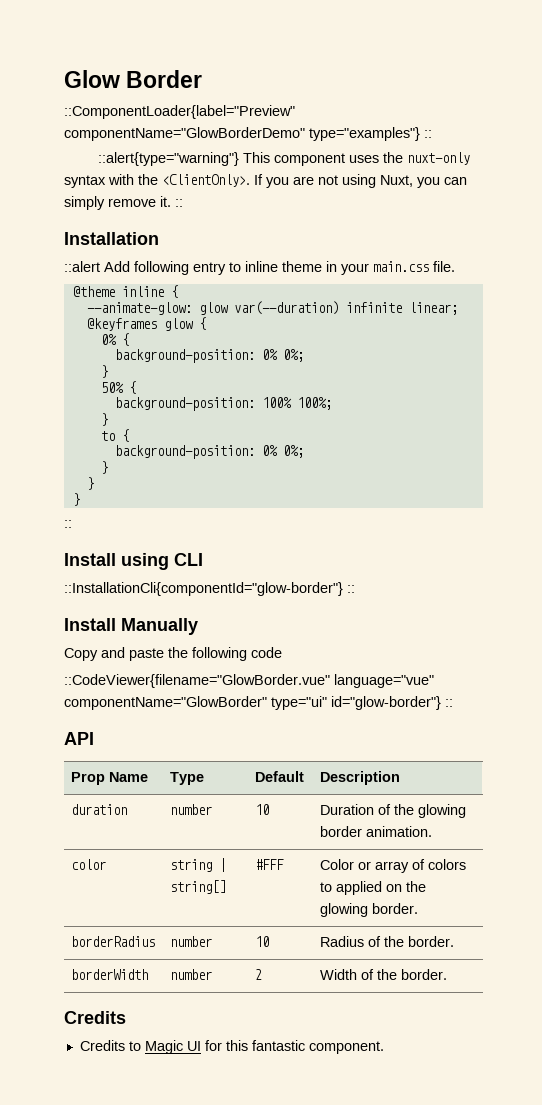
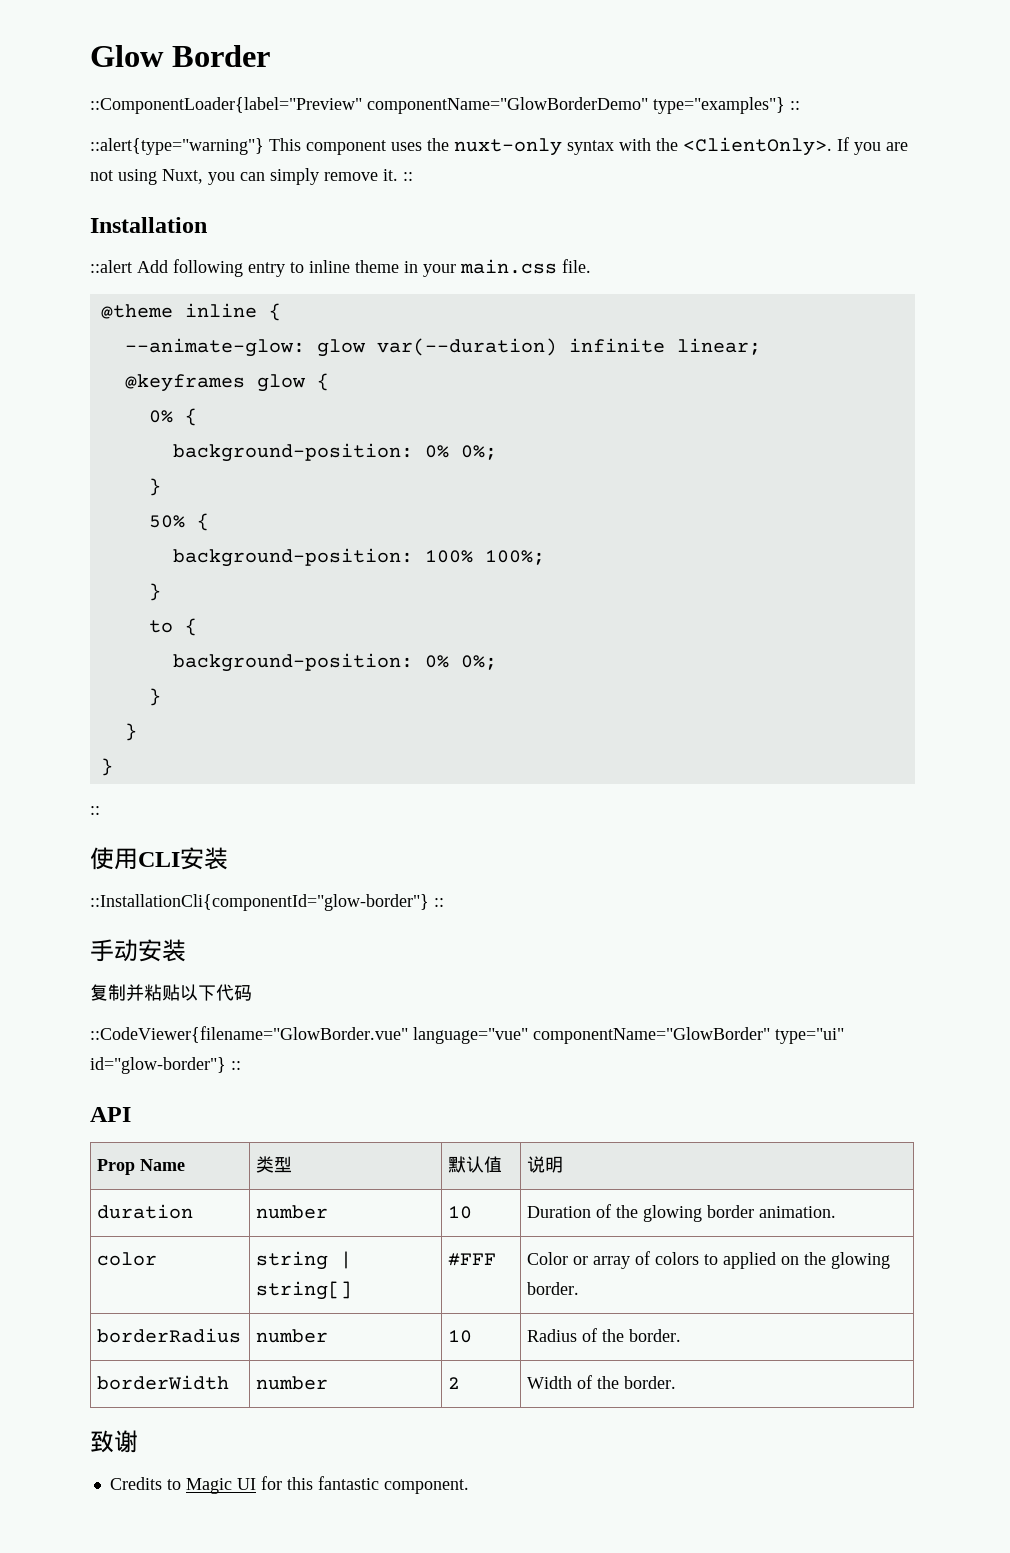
- Install using CLI
+ 使用CLI安装
- Install Manually
- Copy and paste the following code
+ 手动安装
+ 复制并粘贴以下代码
- Prop Name | Type | Default | Description
+ Prop Name | 类型 | 默认值 | 说明
  borderWidth | number | 2 | Width of the border.
- Credits
+ 致谢

